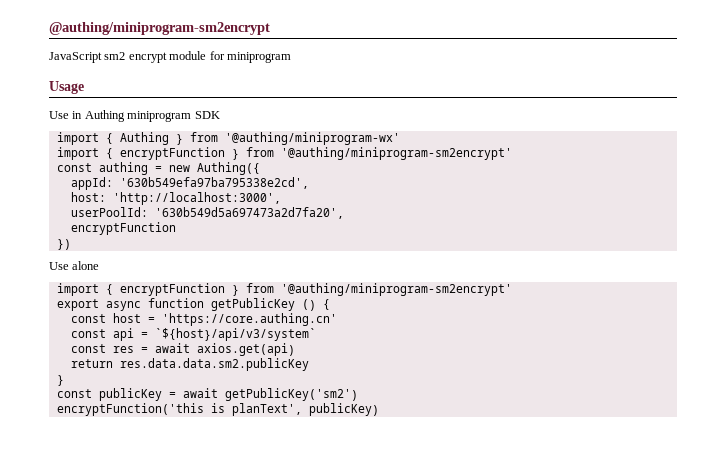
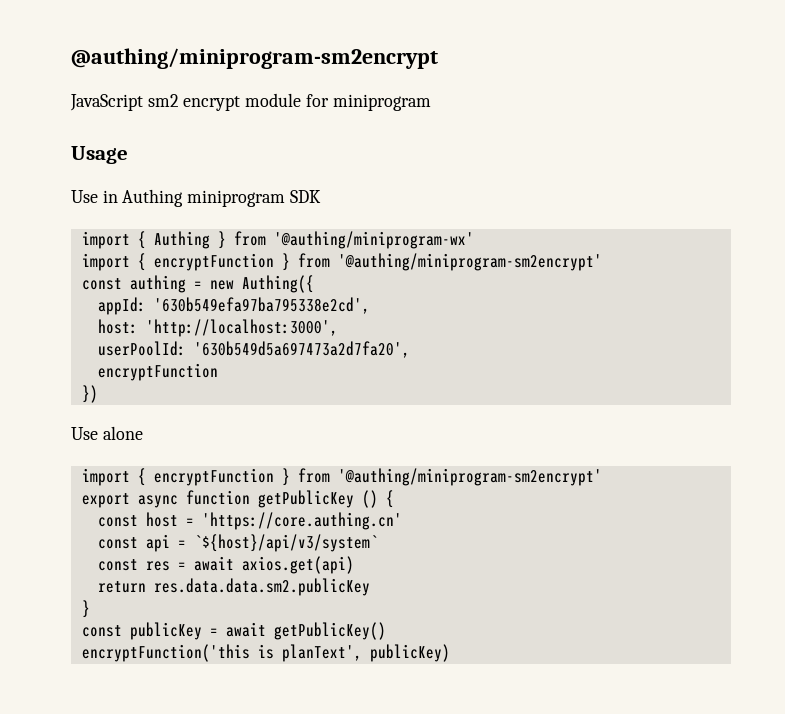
- const publicKey = await getPublicKey('sm2')
+ const publicKey = await getPublicKey()

